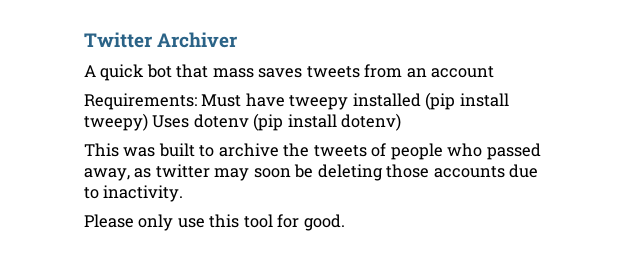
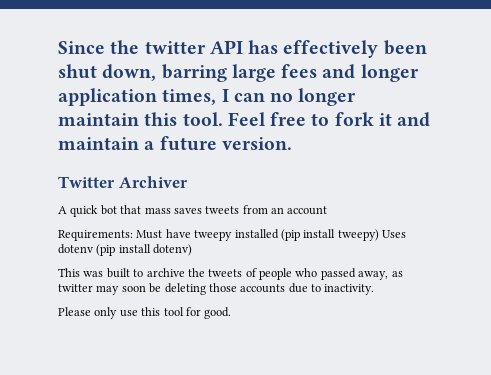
+ Since the twitter API has effectively been shut down, barring large fees and longer application times, I can no longer maintain this tool. Feel free to fork it and maintain a future version.

